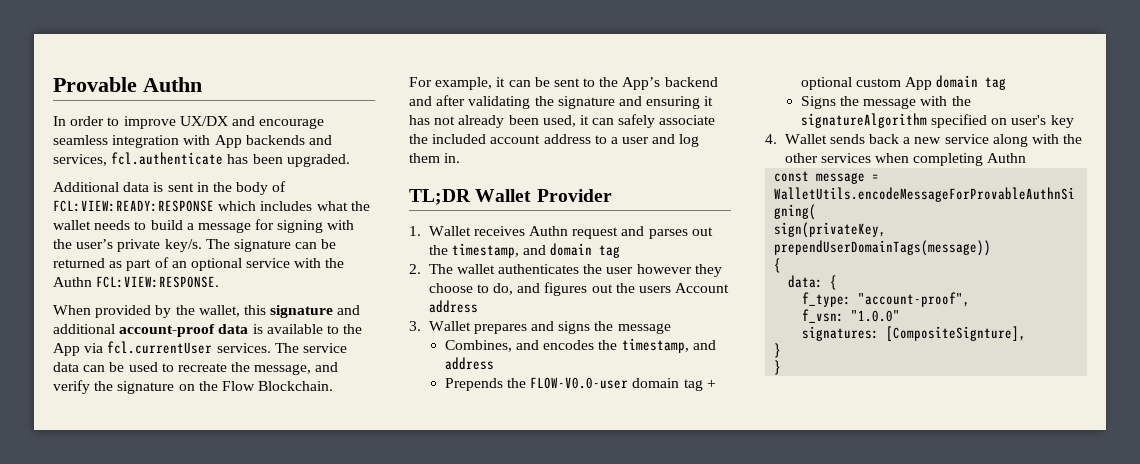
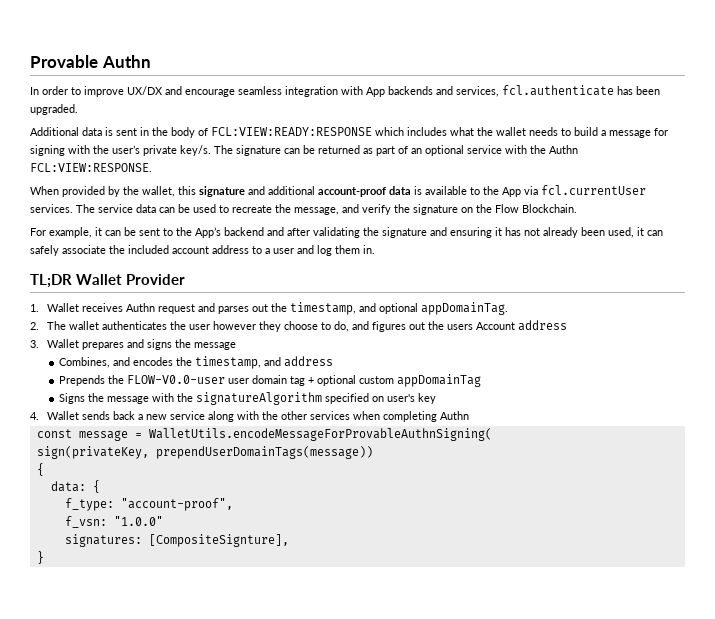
- 1. Wallet receives Authn request and parses out the timestamp, and domain tag
+ 1. Wallet receives Authn request and parses out the timestamp, and optional appDomainTag.
- Prepends the FLOW-V0.0-user domain tag + optional custom App domain tag
+ Prepends the FLOW-V0.0-user user domain tag + optional custom appDomainTag
  signatures: [CompositeSignture],
- }

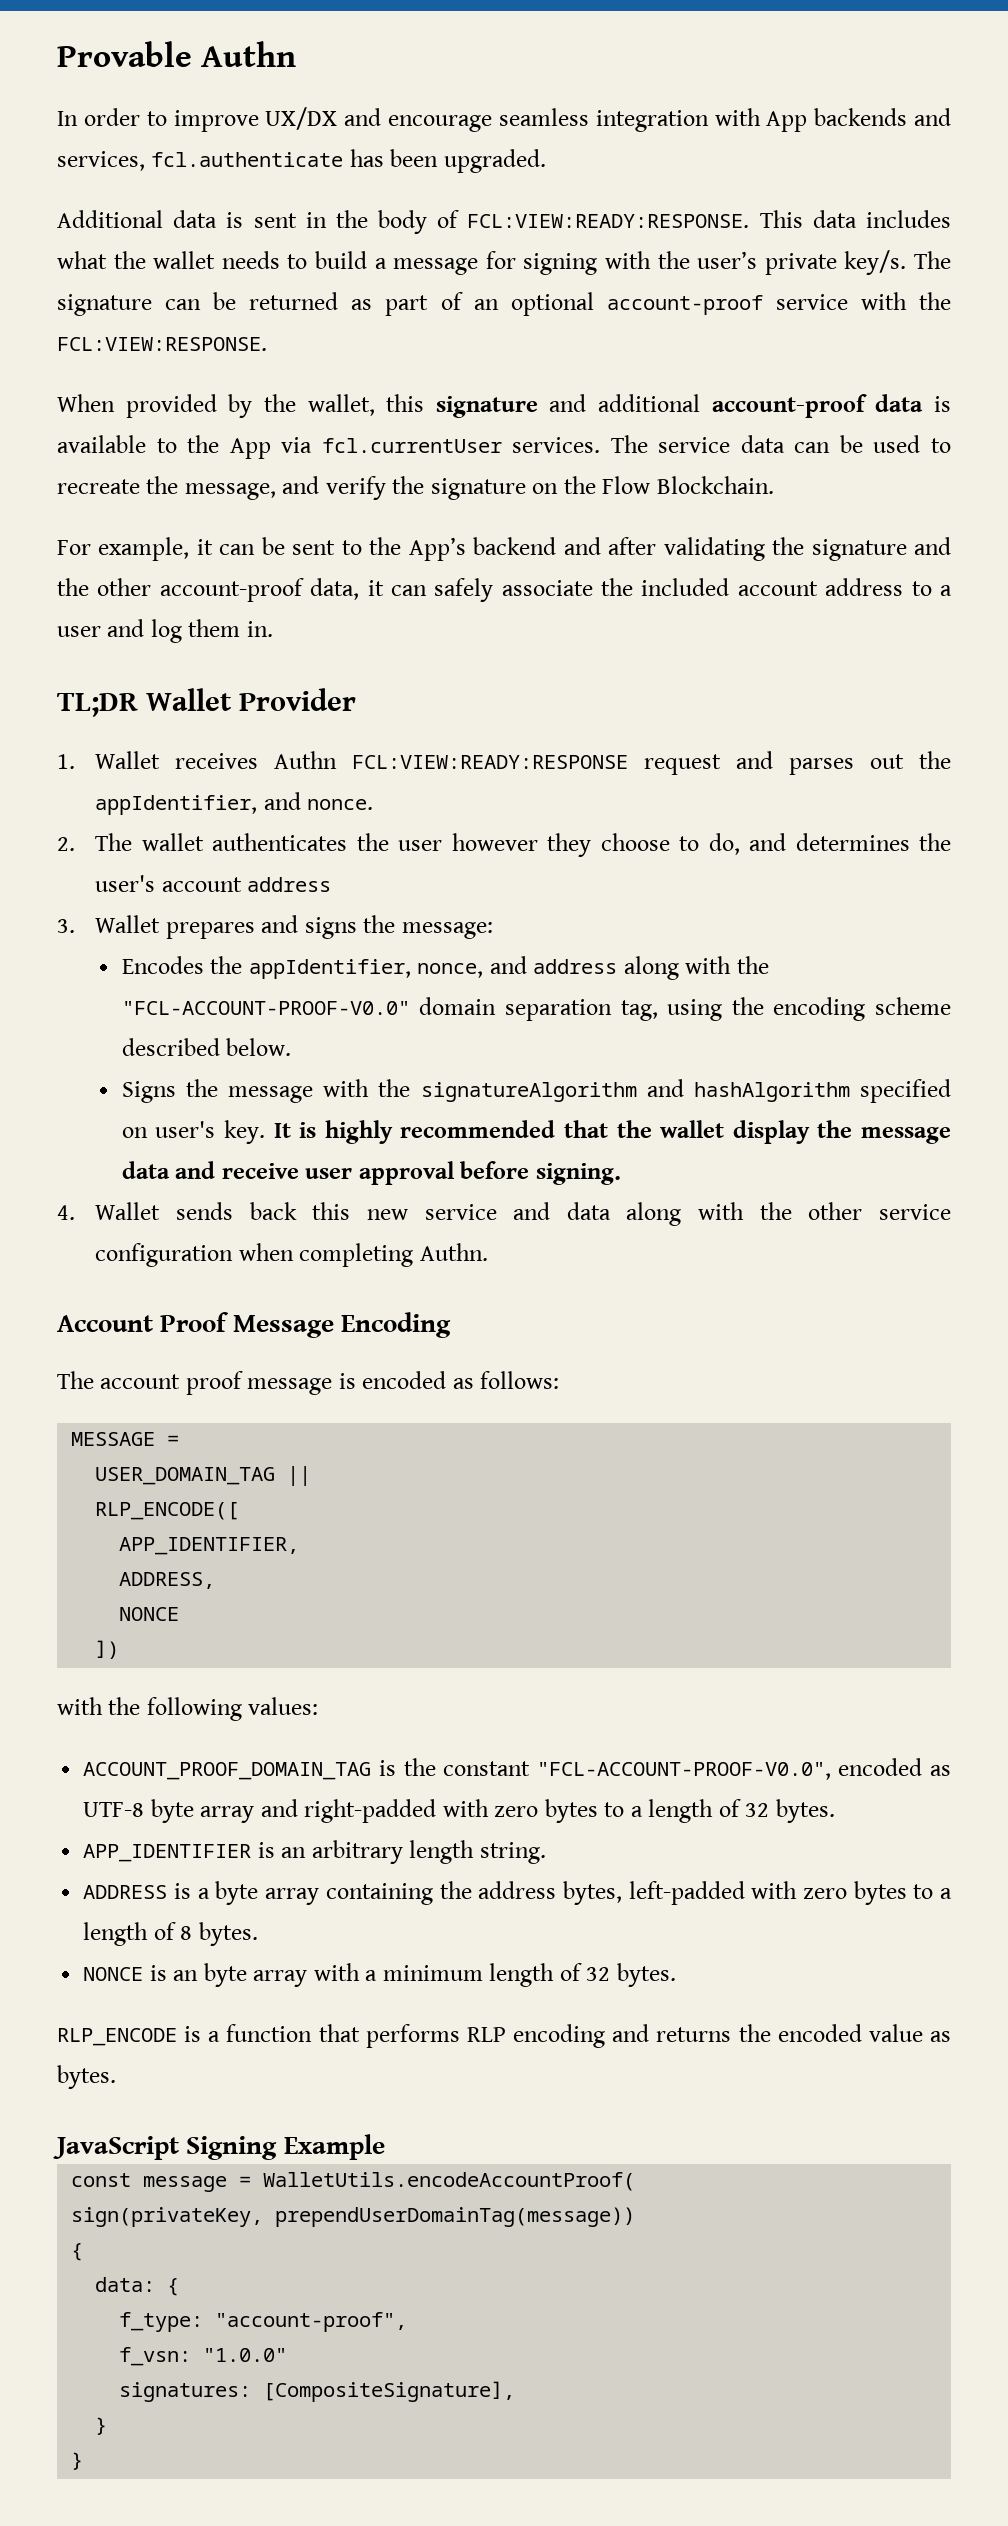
- Additional data is sent in the body of FCL:VIEW:READY:RESPONSE which includes what the wallet needs to build a message for signing with the user’s private key/s.
+ Additional data is sent in the body of FCL:VIEW:READY:RESPONSE. This data includes what the wallet needs to build a message for signing with the user’s private key/s.
- The signature can be returned as part of an optional service with the Authn FCL:VIEW:RESPONSE.
+ The signature can be returned as part of an optional account-proof service with the FCL:VIEW:RESPONSE.
- For example, it can be sent to the App’s backend and after validating the signature and ensuring it has not already been used, it can safely associate the included account address to a user and log them in.
+ For example, it can be sent to the App’s backend and after validating the signature and the other account-proof data, it can safely associate the included account address to a user and log them in.
- 1. Wallet receives Authn request and parses out the timestamp, and optional appDomainTag.
+ 1. Wallet receives Authn FCL:VIEW:READY:RESPONSE request and parses out the appIdentifier, and nonce.
- 2. The wallet authenticates the user however they choose to do, and figures out the users Account address
+ 2. The wallet authenticates the user however they choose to do, and determines the user's account address
- 3. Wallet prepares and signs the message
- Combines, and encodes the timestamp, and address
- Prepends the FLOW-V0.0-user user domain tag + optional custom appDomainTag
+ 3. Wallet prepares and signs the message:
+ Encodes the appIdentifier, nonce, and address along with the "FCL-ACCOUNT-PROOF-V0.0" domain separation tag, using the encoding scheme described below.
- Signs the message with the signatureAlgorithm specified on user's key
+ Signs the message with the signatureAlgorithm and hashAlgorithm specified on user's key. It is highly recommended that the wallet display the message data and receive user approval before signing.
- 4. Wallet sends back a new service along with the other services when completing Authn
+ 4. Wallet sends back this new service and data along with the other service configuration when completing Authn.
+ Account Proof Message Encoding
+ The account proof message is encoded as follows:
+ MESSAGE =
+ USER_DOMAIN_TAG ||
+ RLP_ENCODE([
+ APP_IDENTIFIER,
+ ADDRESS,
+ NONCE
+ ])
+ with the following values:
+ ACCOUNT_PROOF_DOMAIN_TAG is the constant "FCL-ACCOUNT-PROOF-V0.0", encoded as UTF-8 byte array and right-padded with zero bytes to a length of 32 bytes.
+ APP_IDENTIFIER is an arbitrary length string.
+ ADDRESS is a byte array containing the address bytes, left-padded with zero bytes to a length of 8 bytes.
+ NONCE is an byte array with a minimum length of 32 bytes.
+ RLP_ENCODE is a function that performs RLP encoding and returns the encoded value as bytes.
+ JavaScript Signing Example
- const message = WalletUtils.encodeMessageForProvableAuthnSigning(
+ const message = WalletUtils.encodeAccountProof(
- sign(privateKey, prependUserDomainTags(message))
+ sign(privateKey, prependUserDomainTag(message))
- signatures: [CompositeSignture],
+ signatures: [CompositeSignature],
+ }

